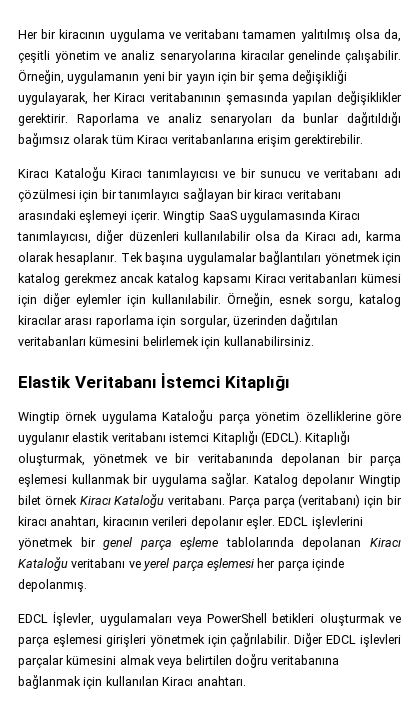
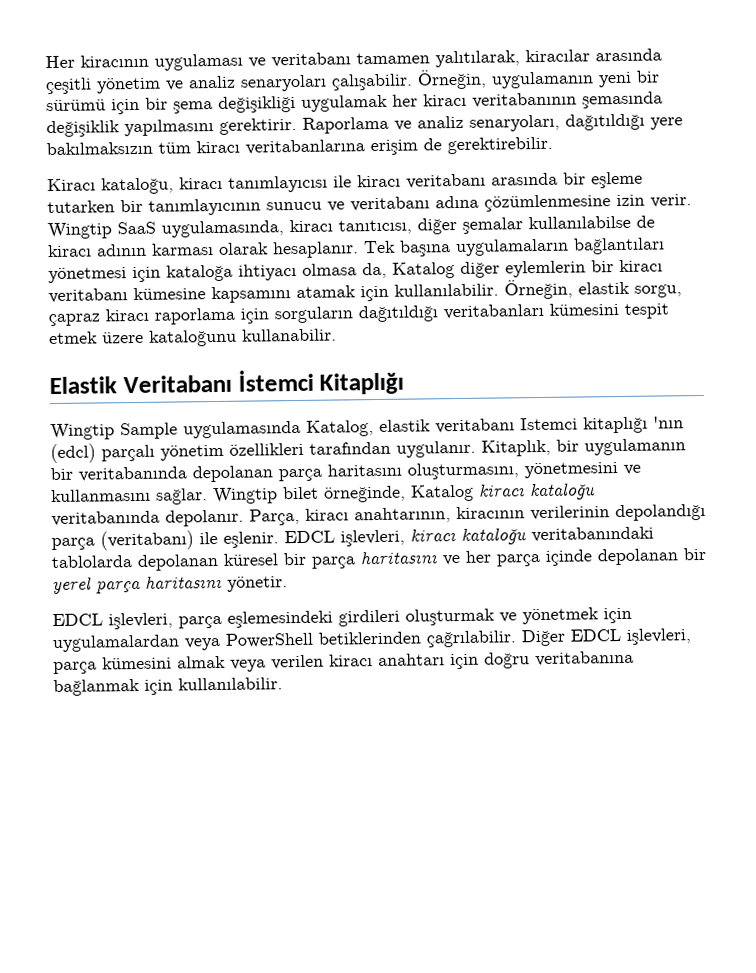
- Her bir kiracının uygulama ve veritabanı tamamen yalıtılmış olsa da, çeşitli yönetim ve analiz senaryolarına kiracılar genelinde çalışabilir.
+ Her kiracının uygulaması ve veritabanı tamamen yalıtılarak, kiracılar arasında çeşitli yönetim ve analiz senaryoları çalışabilir.
- Örneğin, uygulamanın yeni bir yayın için bir şema değişikliği uygulayarak, her Kiracı veritabanının şemasında yapılan değişiklikler gerektirir. Raporlama ve analiz senaryoları da bunlar dağıtıldığı bağımsız olarak tüm Kiracı veritabanlarına erişim gerektirebilir.
+ Örneğin, uygulamanın yeni bir sürümü için bir şema değişikliği uygulamak her kiracı veritabanının şemasında değişiklik yapılmasını gerektirir. Raporlama ve analiz senaryoları, dağıtıldığı yere bakılmaksızın tüm kiracı veritabanlarına erişim de gerektirebilir.
- Kiracı Kataloğu Kiracı tanımlayıcısı ve bir sunucu ve veritabanı adı çözülmesi için bir tanımlayıcı sağlayan bir kiracı veritabanı arasındaki eşlemeyi içerir. Wingtip SaaS uygulamasında Kiracı tanımlayıcısı, diğer düzenleri kullanılabilir olsa da Kiracı adı, karma olarak hesaplanır. Tek başına uygulamalar bağlantıları yönetmek için katalog gerekmez ancak katalog kapsamı Kiracı veritabanları kümesi için diğer eylemler için kullanılabilir. Örneğin, esnek sorgu, katalog kiracılar arası raporlama için sorgular, üzerinden dağıtılan veritabanları kümesini belirlemek için kullanabilirsiniz.
+ Kiracı kataloğu, kiracı tanımlayıcısı ile kiracı veritabanı arasında bir eşleme tutarken bir tanımlayıcının sunucu ve veritabanı adına çözümlenmesine izin verir. Wingtip SaaS uygulamasında, kiracı tanıtıcısı, diğer şemalar kullanılabilse de kiracı adının karması olarak hesaplanır. Tek başına uygulamaların bağlantıları yönetmesi için kataloğa ihtiyacı olmasa da, Katalog diğer eylemlerin bir kiracı veritabanı kümesine kapsamını atamak için kullanılabilir. Örneğin, elastik sorgu, çapraz kiracı raporlama için sorguların dağıtıldığı veritabanları kümesini tespit etmek üzere kataloğunu kullanabilir.
- Wingtip örnek uygulama Kataloğu parça yönetim özelliklerine göre uygulanır elastik veritabanı istemci Kitaplığı (EDCL). Kitaplığı oluşturmak, yönetmek ve bir veritabanında depolanan bir parça eşlemesi kullanmak bir uygulama sağlar. Katalog depolanır Wingtip bilet örnek Kiracı Kataloğu veritabanı. Parça parça (veritabanı) için bir kiracı anahtarı, kiracının verileri depolanır eşler. EDCL işlevlerini yönetmek bir genel parça eşleme tablolarında depolanan Kiracı Kataloğu veritabanı ve yerel parça eşlemesi her parça içinde depolanmış.
- EDCL İşlevler, uygulamaları veya PowerShell betikleri oluşturmak ve parça eşlemesi girişleri yönetmek için çağrılabilir.
+ Wingtip Sample uygulamasında Katalog, elastik veritabanı Istemci kitaplığı 'nın (edcl) parçalı yönetim özellikleri tarafından uygulanır. Kitaplık, bir uygulamanın bir veritabanında depolanan parça haritasını oluşturmasını, yönetmesini ve kullanmasını sağlar. Wingtip bilet örneğinde, Katalog kiracı kataloğu veritabanında depolanır. Parça, kiracı anahtarının, kiracının verilerinin depolandığı parça (veritabanı) ile eşlenir. EDCL işlevleri, kiracı kataloğu veritabanındaki tablolarda depolanan küresel bir parça haritasını ve her parça içinde depolanan bir yerel parça haritasını yönetir.
+ EDCL işlevleri, parça eşlemesindeki girdileri oluşturmak ve yönetmek için uygulamalardan veya PowerShell betiklerinden çağrılabilir.
- Diğer EDCL işlevleri parçalar kümesini almak veya belirtilen doğru veritabanına bağlanmak için kullanılan Kiracı anahtarı.
+ Diğer EDCL işlevleri, parça kümesini almak veya verilen kiracı anahtarı için doğru veritabanına bağlanmak için kullanılabilir.

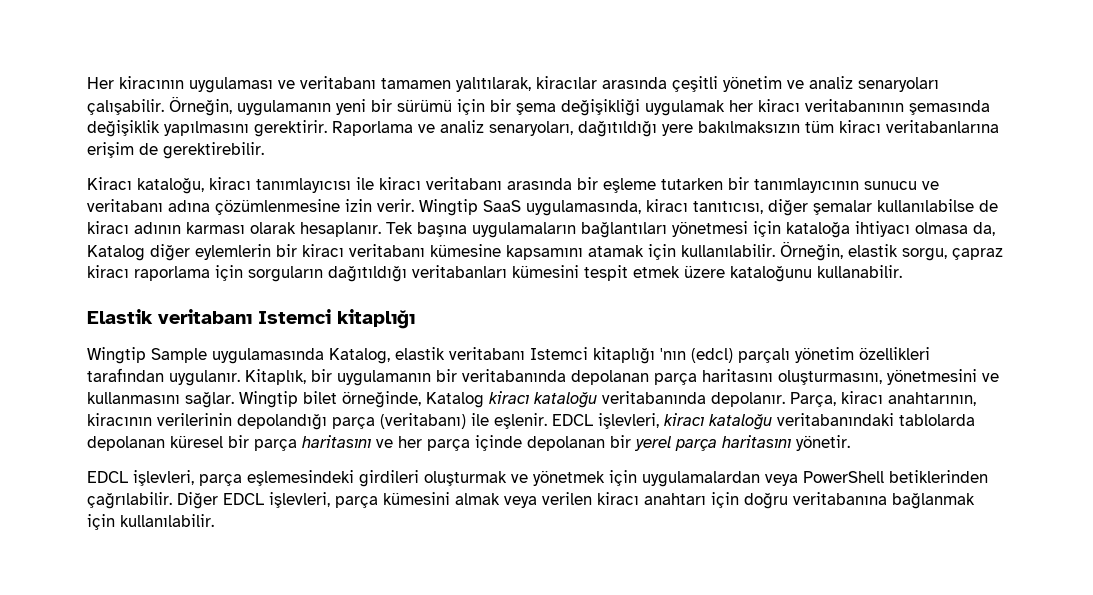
- Elastik Veritabanı İstemci Kitaplığı
+ Elastik veritabanı Istemci kitaplığı

